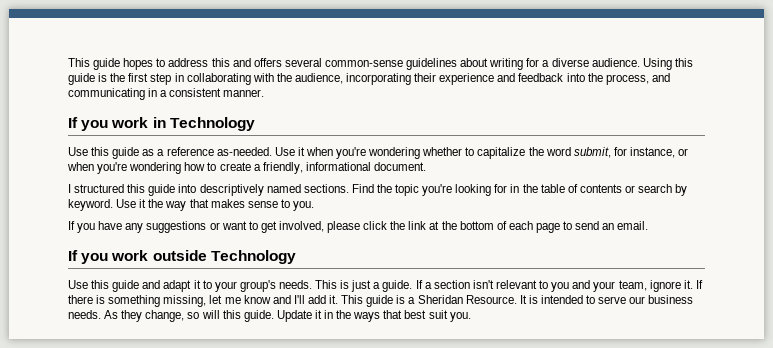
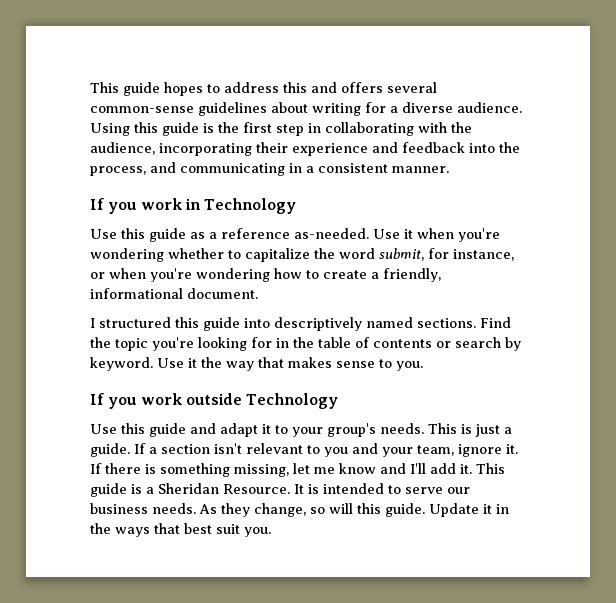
- If you have any suggestions or want to get involved, please click the link at the bottom of each page to send an email.

